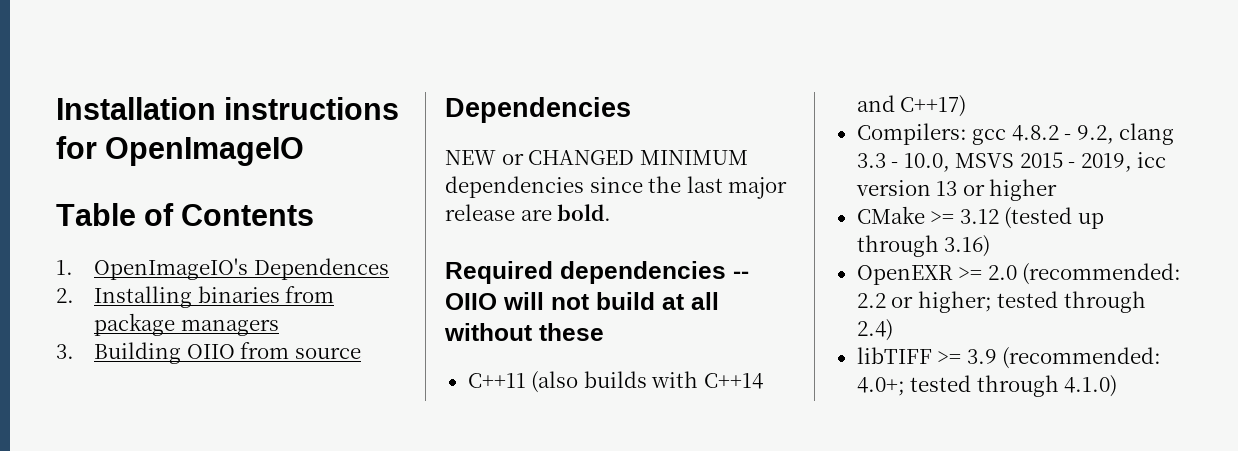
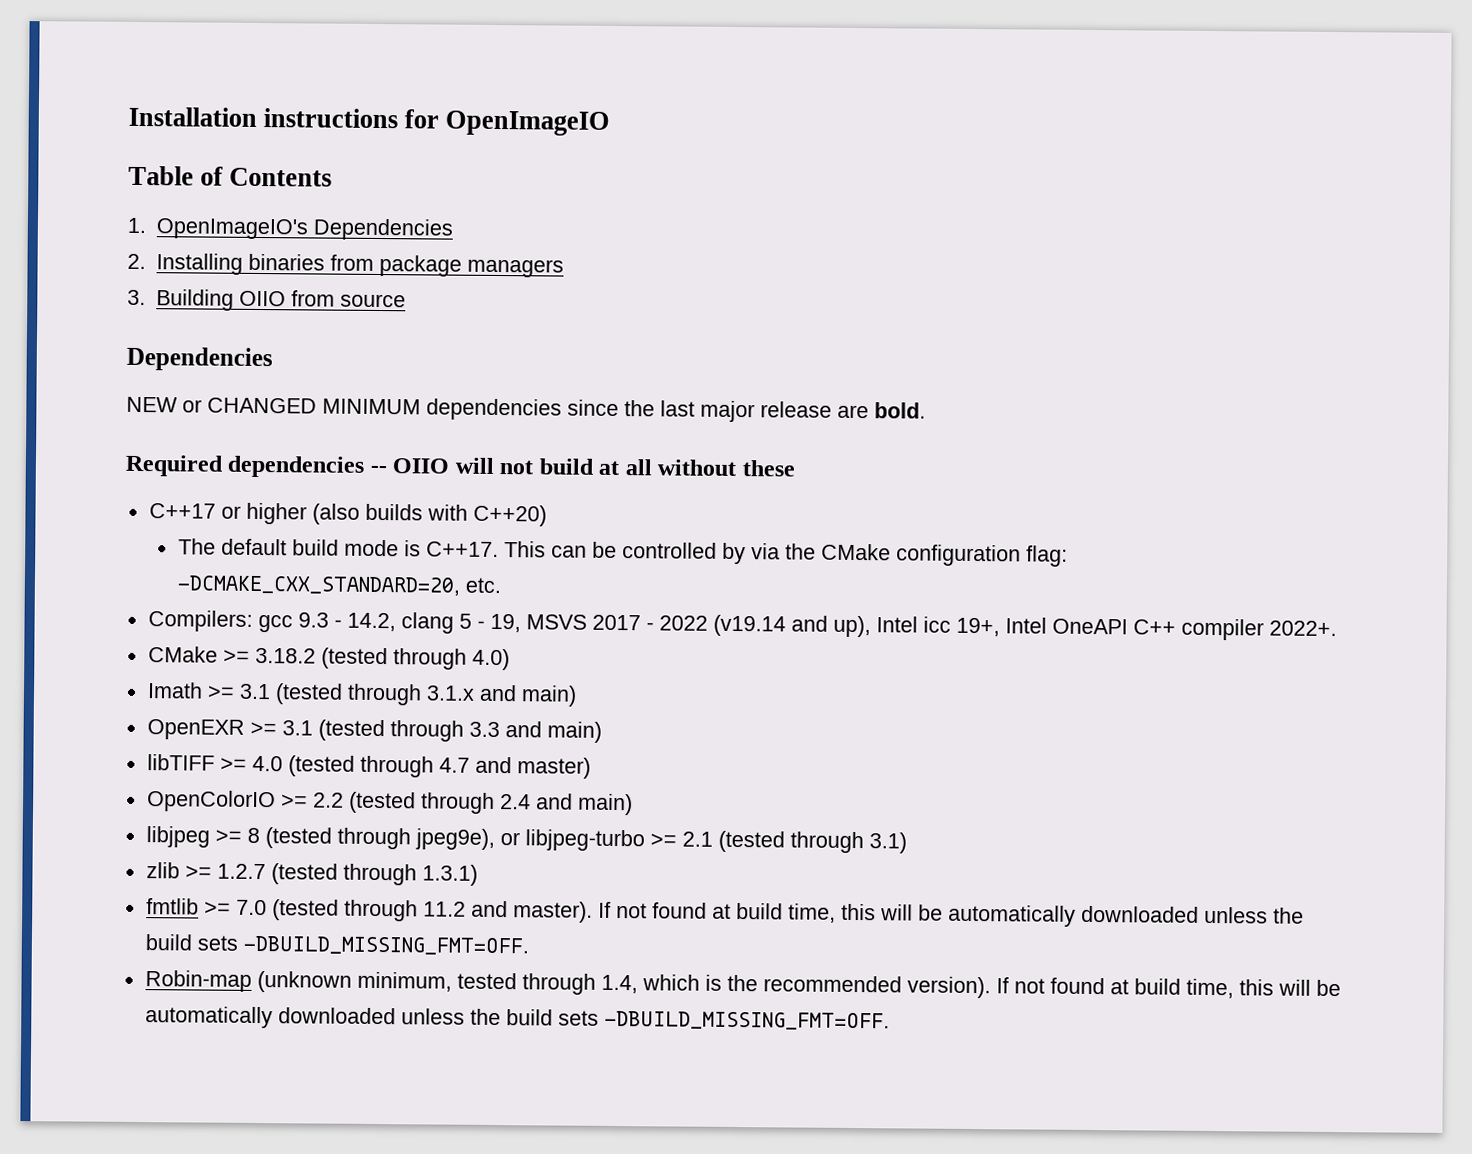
- 1. OpenImageIO's Dependences
+ 1. OpenImageIO's Dependencies
- C++11 (also builds with C++14 and C++17)
- Compilers: gcc 4.8.2 - 9.2, clang 3.3 - 10.0, MSVS 2015 - 2019, icc version 13 or higher
- CMake >= 3.12 (tested up through 3.16)
- OpenEXR >= 2.0 (recommended: 2.2 or higher; tested through 2.4)
- libTIFF >= 3.9 (recommended: 4.0+; tested through 4.1.0)
+ C++17 or higher (also builds with C++20)
+ The default build mode is C++17. This can be controlled by via the CMake configuration flag: -DCMAKE_CXX_STANDARD=20, etc.
+ Compilers: gcc 9.3 - 14.2, clang 5 - 19, MSVS 2017 - 2022 (v19.14 and up), Intel icc 19+, Intel OneAPI C++ compiler 2022+.
+ CMake >= 3.18.2 (tested through 4.0)
+ Imath >= 3.1 (tested through 3.1.x and main)
+ OpenEXR >= 3.1 (tested through 3.3 and main)
+ libTIFF >= 4.0 (tested through 4.7 and master)
+ OpenColorIO >= 2.2 (tested through 2.4 and main)
+ libjpeg >= 8 (tested through jpeg9e), or libjpeg-turbo >= 2.1 (tested through 3.1)
+ zlib >= 1.2.7 (tested through 1.3.1)
+ fmtlib >= 7.0 (tested through 11.2 and master). If not found at build time, this will be automatically downloaded unless the build sets -DBUILD_MISSING_FMT=OFF.
+ Robin-map (unknown minimum, tested through 1.4, which is the recommended version). If not found at build time, this will be automatically downloaded unless the build sets -DBUILD_MISSING_FMT=OFF.

